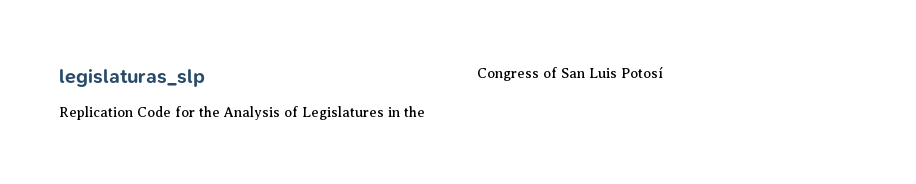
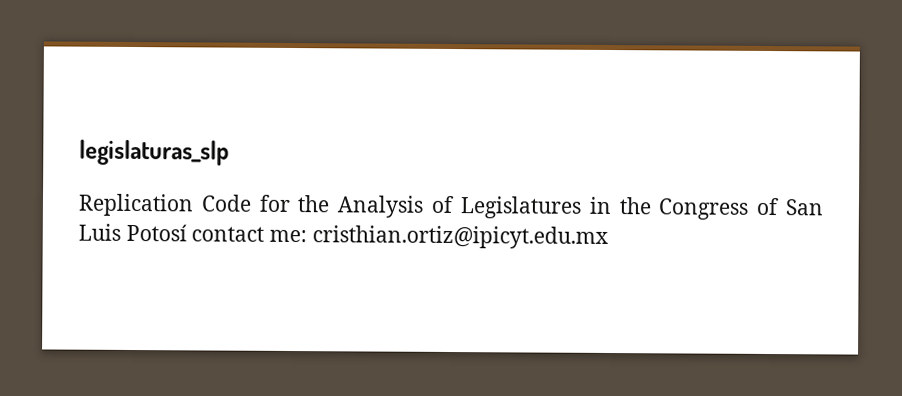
- Replication Code for the Analysis of Legislatures in the Congress of San Luis Potosí
+ Replication Code for the Analysis of Legislatures in the Congress of San Luis Potosí contact me: cristhian.ortiz@ipicyt.edu.mx

